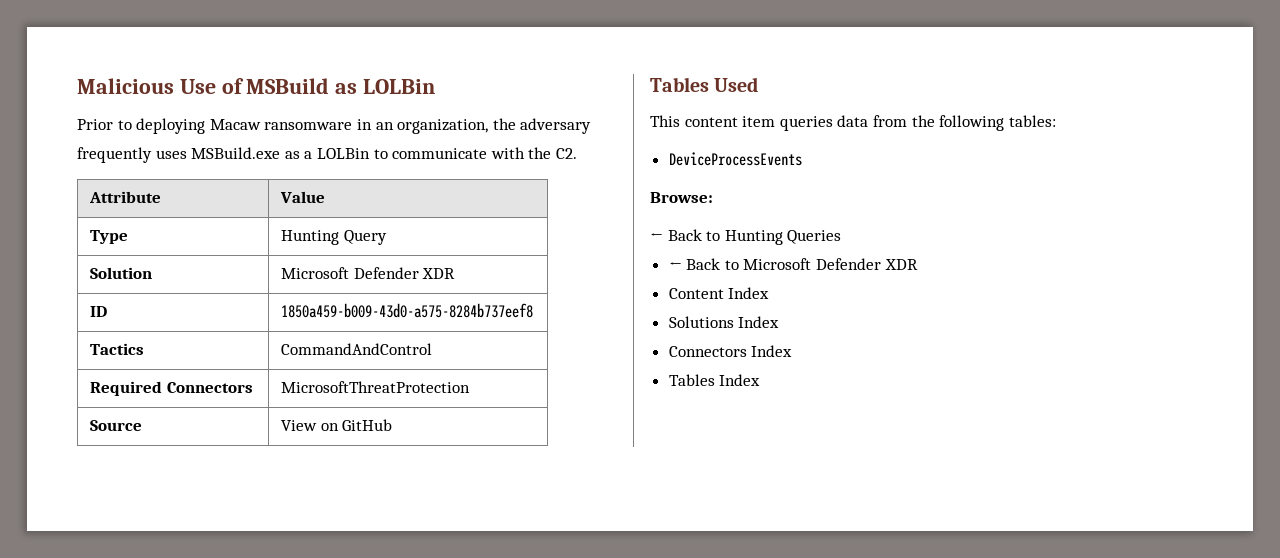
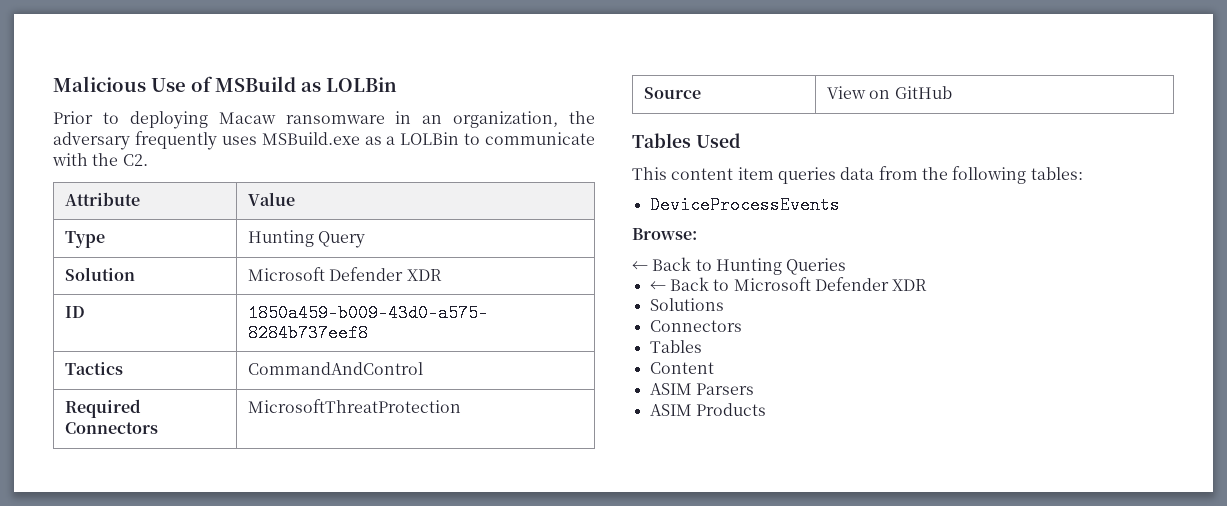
- Content Index
- Solutions Index
- Connectors Index
- Tables Index
+ Solutions
+ Connectors
+ Tables
+ Content
+ ASIM Parsers
+ ASIM Products

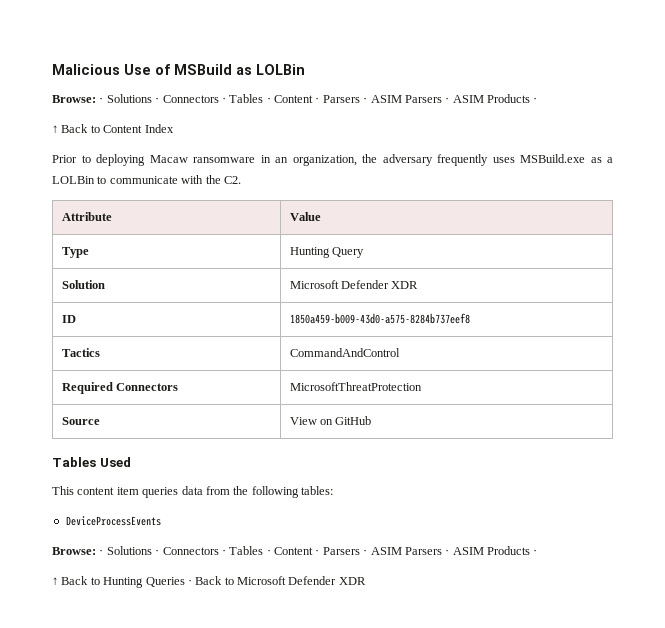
  Malicious Use of MSBuild as LOLBin
+ Browse: · Solutions · Connectors · Tables · Content · Parsers · ASIM Parsers · ASIM Products ·
+ ↑ Back to Content Index
  DeviceProcessEvents
- Browse:
- ← Back to Hunting Queries
- ← Back to Microsoft Defender XDR
+ Browse: · Solutions · Connectors · Tables · Content · Parsers · ASIM Parsers · ASIM Products ·
+ ↑ Back to Hunting Queries · Back to Microsoft Defender XDR
- Solutions
- Connectors
- Tables
- Content
- ASIM Parsers
- ASIM Products

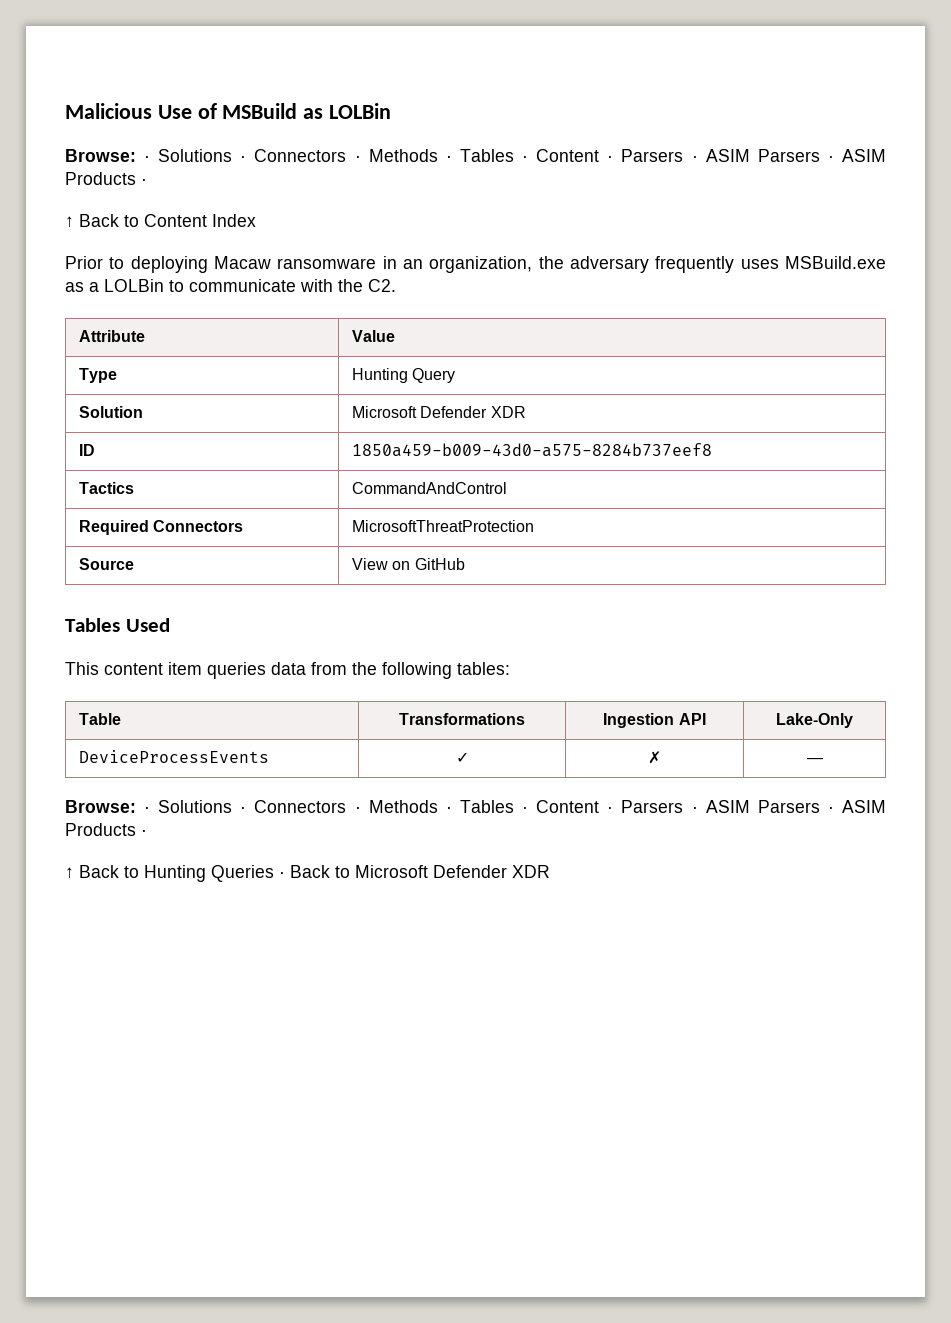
  Malicious Use of MSBuild as LOLBin
- Browse: · Solutions · Connectors · Tables · Content · Parsers · ASIM Parsers · ASIM Products ·
+ Browse: · Solutions · Connectors · Methods · Tables · Content · Parsers · ASIM Parsers · ASIM Products ·
- DeviceProcessEvents
- Browse: · Solutions · Connectors · Tables · Content · Parsers · ASIM Parsers · ASIM Products ·
+ Table | Transformations | Ingestion API | Lake-Only
+ DeviceProcessEvents | ✓ | ✗ | —
+ Browse: · Solutions · Connectors · Methods · Tables · Content · Parsers · ASIM Parsers · ASIM Products ·

